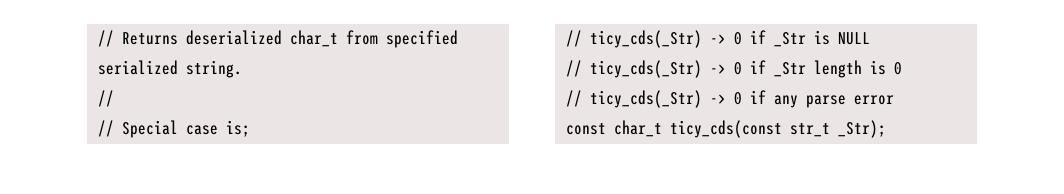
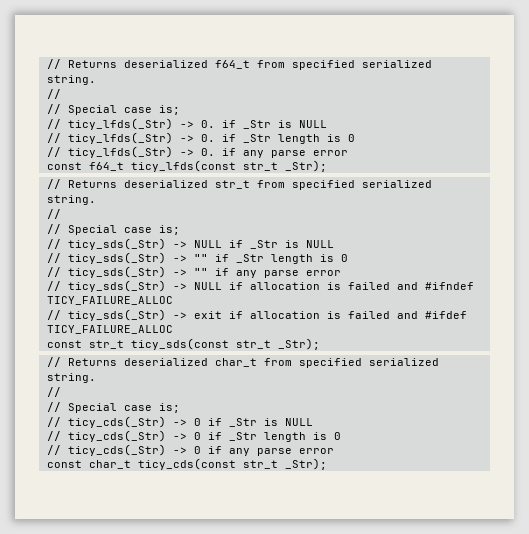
+ // Returns deserialized f64_t from specified serialized string.
+ //
+ // Special case is;
+ // ticy_lfds(_Str) -> 0. if _Str is NULL
+ // ticy_lfds(_Str) -> 0. if _Str length is 0
+ // ticy_lfds(_Str) -> 0. if any parse error
+ const f64_t ticy_lfds(const str_t _Str);
+ // Returns deserialized str_t from specified serialized string.
+ //
+ // Special case is;
+ // ticy_sds(_Str) -> NULL if _Str is NULL
+ // ticy_sds(_Str) -> "" if _Str length is 0
+ // ticy_sds(_Str) -> "" if any parse error
+ // ticy_sds(_Str) -> NULL if allocation is failed and #ifndef TICY_FAILURE_ALLOC
+ // ticy_sds(_Str) -> exit if allocation is failed and #ifdef TICY_FAILURE_ALLOC
+ const str_t ticy_sds(const str_t _Str);

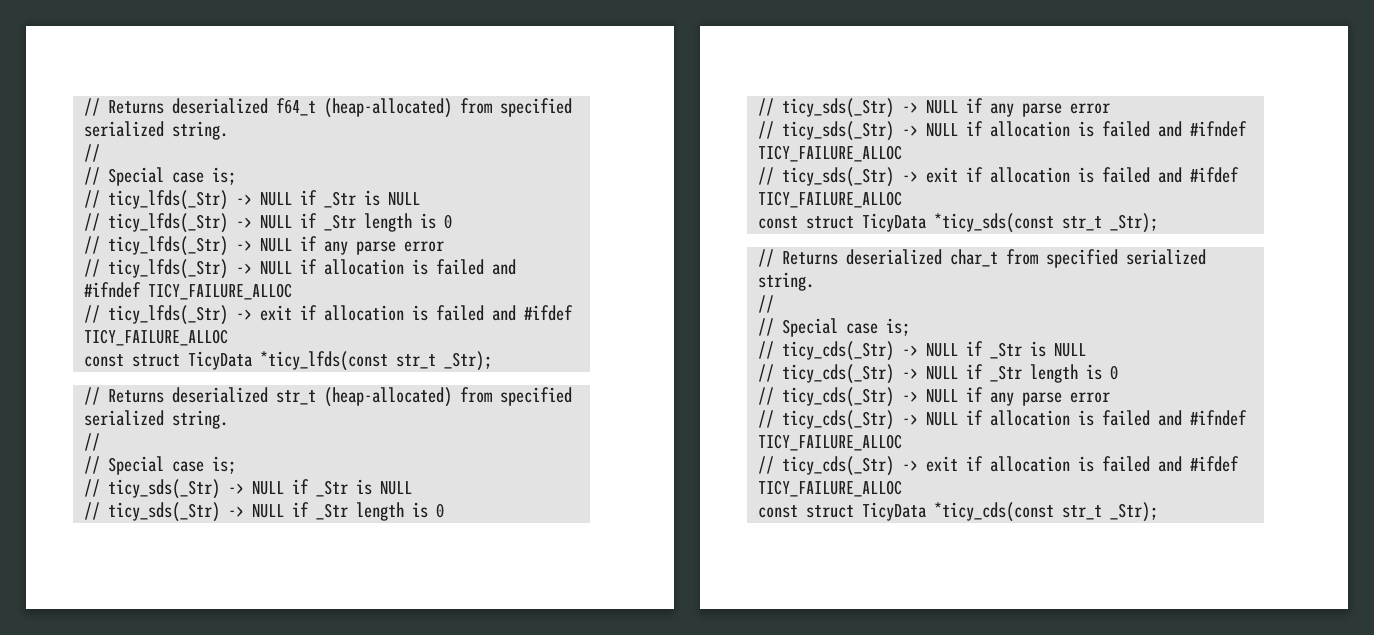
- // Returns deserialized f64_t from specified serialized string.
+ // Returns deserialized f64_t (heap-allocated) from specified serialized string.
- // ticy_lfds(_Str) -> 0. if _Str is NULL
+ // ticy_lfds(_Str) -> NULL if _Str is NULL
- // ticy_lfds(_Str) -> 0. if _Str length is 0
+ // ticy_lfds(_Str) -> NULL if _Str length is 0
- // ticy_lfds(_Str) -> 0. if any parse error
- const f64_t ticy_lfds(const str_t _Str);
+ // ticy_lfds(_Str) -> NULL if any parse error
+ // ticy_lfds(_Str) -> NULL if allocation is failed and #ifndef TICY_FAILURE_ALLOC
+ // ticy_lfds(_Str) -> exit if allocation is failed and #ifdef TICY_FAILURE_ALLOC
+ const struct TicyData *ticy_lfds(const str_t _Str);
- // Returns deserialized str_t from specified serialized string.
+ // Returns deserialized str_t (heap-allocated) from specified serialized string.
- // ticy_sds(_Str) -> "" if _Str length is 0
+ // ticy_sds(_Str) -> NULL if _Str length is 0
- // ticy_sds(_Str) -> "" if any parse error
+ // ticy_sds(_Str) -> NULL if any parse error
- const str_t ticy_sds(const str_t _Str);
+ const struct TicyData *ticy_sds(const str_t _Str);
- // ticy_cds(_Str) -> 0 if _Str is NULL
+ // ticy_cds(_Str) -> NULL if _Str is NULL
- // ticy_cds(_Str) -> 0 if _Str length is 0
+ // ticy_cds(_Str) -> NULL if _Str length is 0
- // ticy_cds(_Str) -> 0 if any parse error
- const char_t ticy_cds(const str_t _Str);
+ // ticy_cds(_Str) -> NULL if any parse error
+ // ticy_cds(_Str) -> NULL if allocation is failed and #ifndef TICY_FAILURE_ALLOC
+ // ticy_cds(_Str) -> exit if allocation is failed and #ifdef TICY_FAILURE_ALLOC
+ const struct TicyData *ticy_cds(const str_t _Str);

